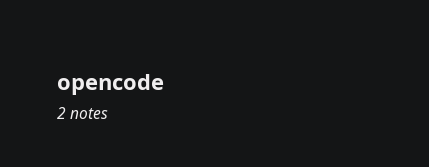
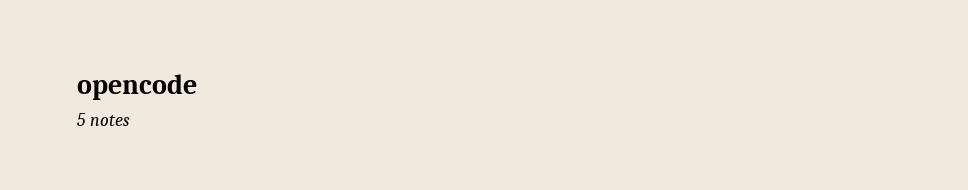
- 2 notes
+ 5 notes

